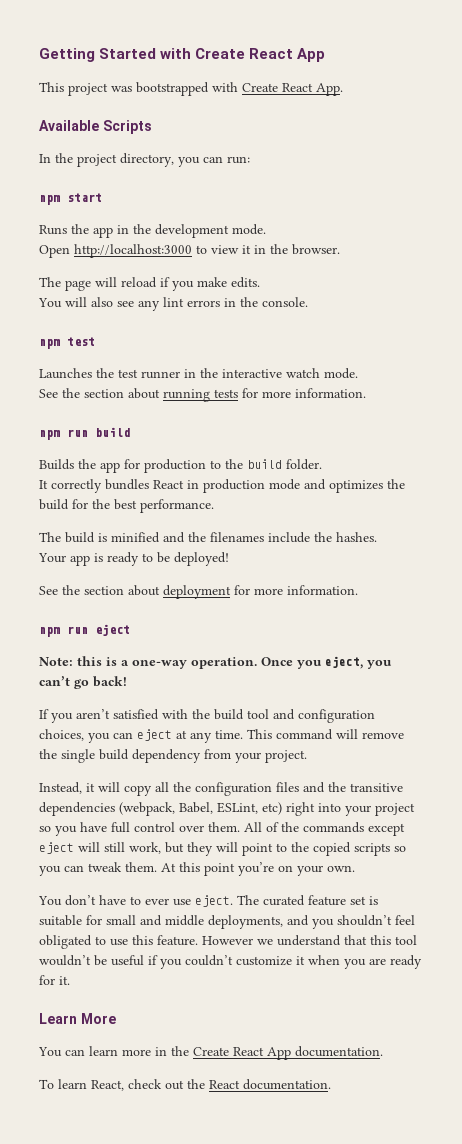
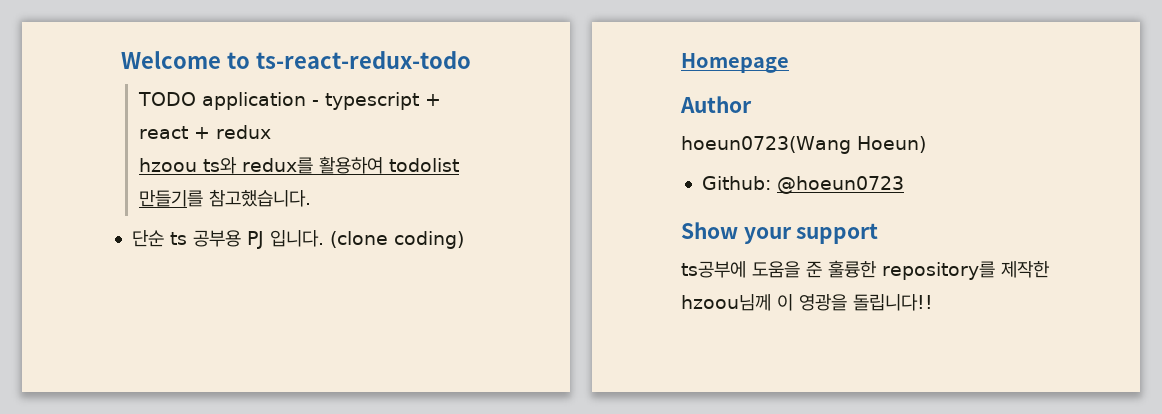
- Getting Started with Create React App
- This project was bootstrapped with Create React App.
- Available Scripts
- In the project directory, you can run:
- npm start
- Runs the app in the development mode.
- Open http://localhost:3000 to view it in the browser.
- The page will reload if you make edits.
- You will also see any lint errors in the console.
- npm test
- Launches the test runner in the interactive watch mode.
- See the section about running tests for more information.
- npm run build
- Builds the app for production to the build folder.
- It correctly bundles React in production mode and optimizes the build for the best performance.
- The build is minified and the filenames include the hashes.
- Your app is ready to be deployed!
- See the section about deployment for more information.
- npm run eject
- Note: this is a one-way operation. Once you eject, you can’t go back!
- If you aren’t satisfied with the build tool and configuration choices, you can eject at any time. This command will remove the single build dependency from your project.
- Instead, it will copy all the configuration files and the transitive dependencies (webpack, Babel, ESLint, etc) right into your project so you have full control over them. All of the commands except eject will still work, but they will point to the copied scripts so you can tweak them. At this point you’re on your own.
- You don’t have to ever use eject. The curated feature set is suitable for small and middle deployments, and you shouldn’t feel obligated to use this feature. However we understand that this tool wouldn’t be useful if you couldn’t customize it when you are ready for it.
- Learn More
- You can learn more in the Create React App documentation.
- To learn React, check out the React documentation.
+ Welcome to ts-react-redux-todo
+ TODO application - typescript + react + redux
+ hzoou ts와 redux를 활용하여 todolist 만들기를 참고했습니다.
+ 단순 ts 공부용 PJ 입니다. (clone coding)
+ Homepage
+ Author
+ hoeun0723(Wang Hoeun)
+ Github: @hoeun0723
+ Show your support
+ ts공부에 도움을 준 훌륭한 repository를 제작한 hzoou님께 이 영광을 돌립니다!!

